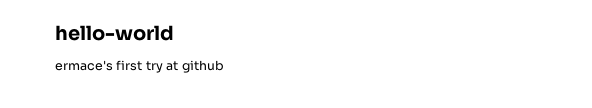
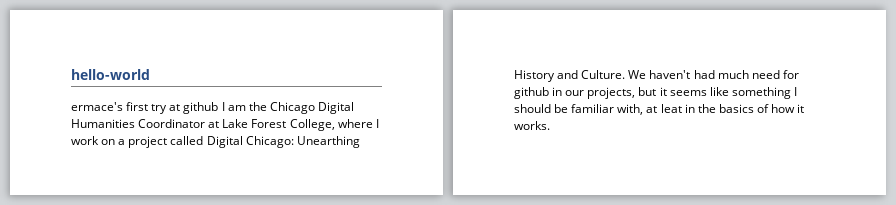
- ermace's first try at github
+ ermace's first try at github I am the Chicago Digital Humanities Coordinator at Lake Forest College, where I work on a project called Digital Chicago: Unearthing History and Culture. We haven't had much need for github in our projects, but it seems like something I should be familiar with, at leat in the basics of how it works.

